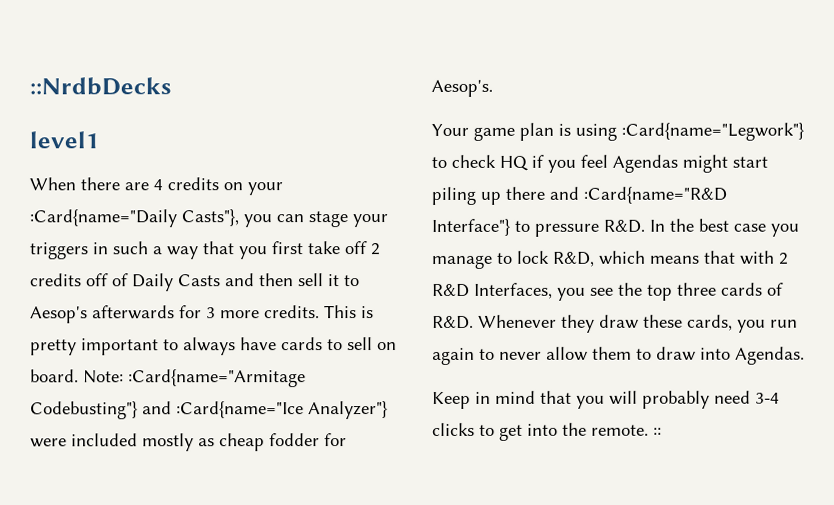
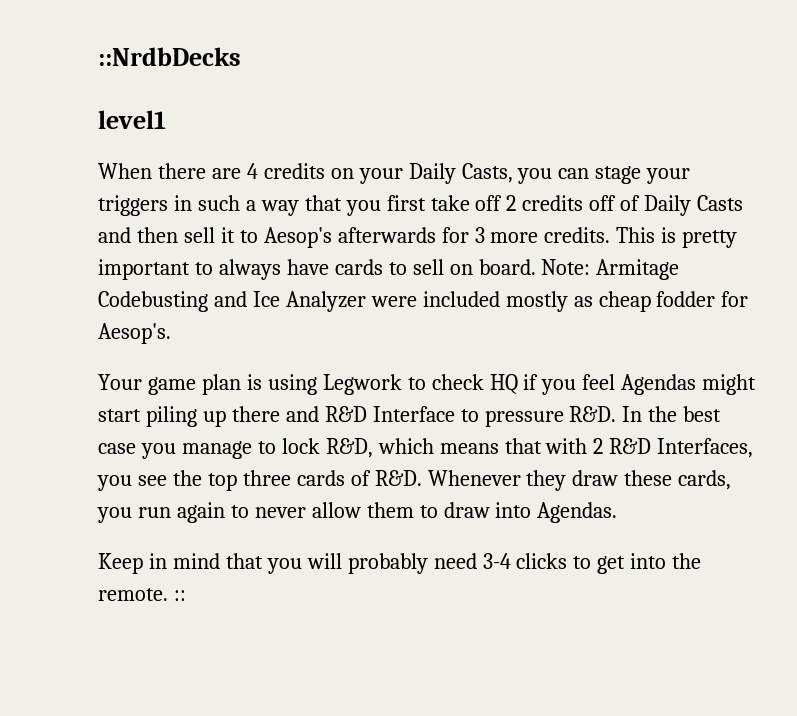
- When there are 4 credits on your :Card{name="Daily Casts"}, you can stage your triggers in such a way that you first take off 2 credits off of Daily Casts and then sell it to Aesop's afterwards for 3 more credits.
+ When there are 4 credits on your Daily Casts, you can stage your triggers in such a way that you first take off 2 credits off of Daily Casts and then sell it to Aesop's afterwards for 3 more credits.
- Note: :Card{name="Armitage Codebusting"} and :Card{name="Ice Analyzer"} were included mostly as cheap fodder for Aesop's.
+ Note: Armitage Codebusting and Ice Analyzer were included mostly as cheap fodder for Aesop's.
- Your game plan is using :Card{name="Legwork"} to check HQ if you feel Agendas might start piling up there and :Card{name="R&D Interface"} to pressure R&D. In the best case you manage to lock R&D, which means that with 2 R&D Interfaces, you see the top three cards of R&D. Whenever they draw these cards, you run again to never allow them to draw into Agendas.
+ Your game plan is using Legwork to check HQ if you feel Agendas might start piling up there and R&D Interface to pressure R&D. In the best case you manage to lock R&D, which means that with 2 R&D Interfaces, you see the top three cards of R&D. Whenever they draw these cards, you run again to never allow them to draw into Agendas.

